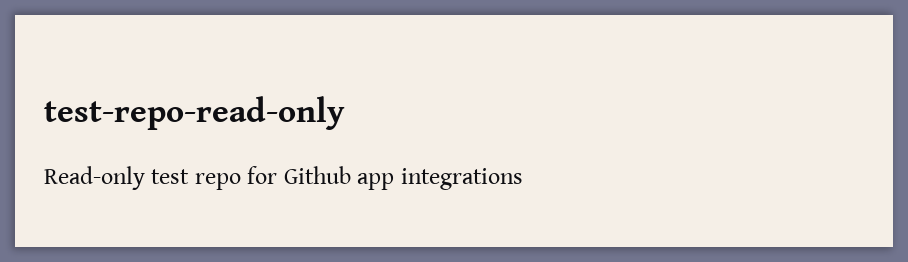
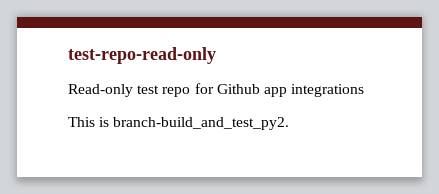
+ This is branch-build_and_test_py2.

